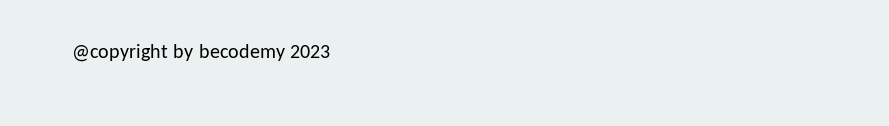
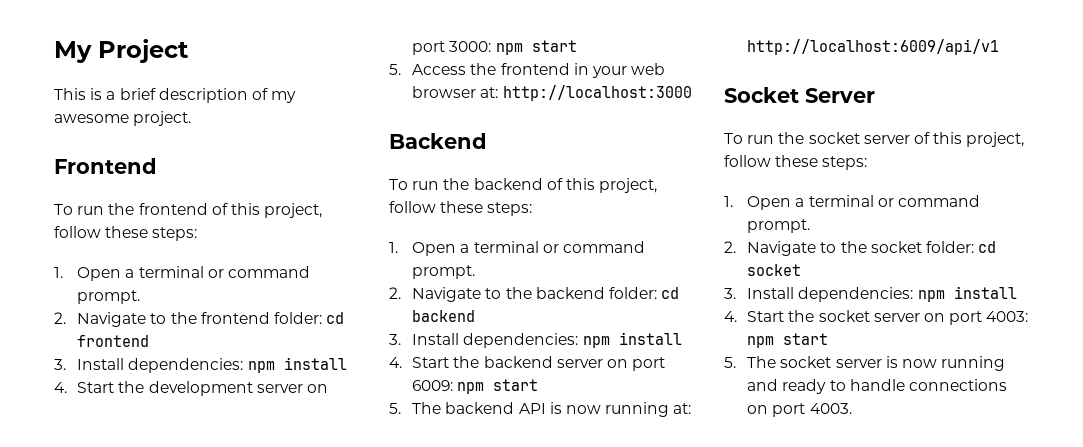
- @copyright by becodemy 2023
+ My Project
+ This is a brief description of my awesome project.
+ Frontend
+ To run the frontend of this project, follow these steps:
+ 1. Open a terminal or command prompt.
+ 2. Navigate to the frontend folder: cd frontend
+ 3. Install dependencies: npm install
+ 4. Start the development server on port 3000: npm start
+ 5. Access the frontend in your web browser at: http://localhost:3000
+ Backend
+ To run the backend of this project, follow these steps:
+ 1. Open a terminal or command prompt.
+ 2. Navigate to the backend folder: cd backend
+ 3. Install dependencies: npm install
+ 4. Start the backend server on port 6009: npm start
+ 5. The backend API is now running at: http://localhost:6009/api/v1
+ Socket Server
+ To run the socket server of this project, follow these steps:
+ 1. Open a terminal or command prompt.
+ 2. Navigate to the socket folder: cd socket
+ 3. Install dependencies: npm install
+ 4. Start the socket server on port 4003: npm start
+ 5. The socket server is now running and ready to handle connections on port 4003.

